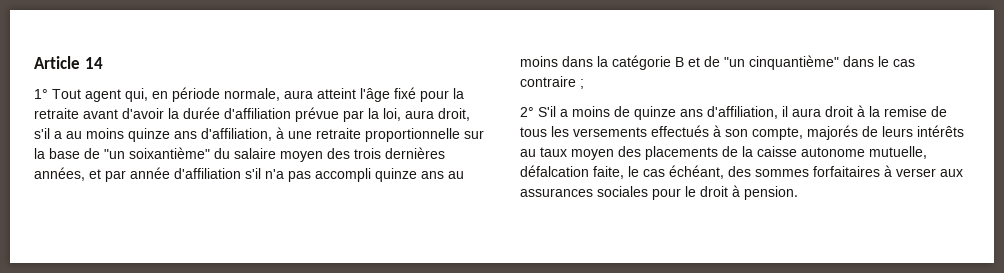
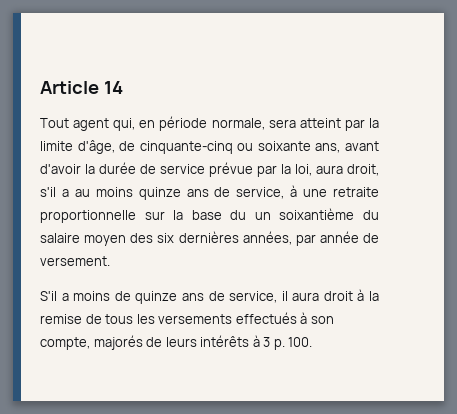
- 1° Tout agent qui, en période normale, aura atteint l'âge fixé pour la retraite avant d'avoir la durée d'affiliation prévue par la loi, aura droit, s'il a au moins quinze ans d'affiliation, à une retraite proportionnelle sur la base de "un soixantième" du salaire moyen des trois dernières années, et par année d'affiliation s'il n'a pas accompli quinze ans au moins dans la catégorie B et de "un cinquantième" dans le cas contraire ;
- 2° S'il a moins de quinze ans d'affiliation, il aura droit à la remise de tous les versements effectués à son compte, majorés de leurs intérêts au taux moyen des placements de la caisse autonome mutuelle, défalcation faite, le cas échéant, des sommes forfaitaires à verser aux assurances sociales pour le droit à pension.
+ Tout agent qui, en période normale, sera atteint par la limite d'âge, de cinquante-cinq ou soixante ans, avant d'avoir la durée de service prévue par la loi, aura droit, s'il a au moins quinze ans de service, à une retraite proportionnelle sur la base du un soixantième du salaire moyen des six dernières années, par année de versement.
+ S'il a moins de quinze ans de service, il aura droit à la remise de tous les versements effectués à son compte, majorés de leurs intérêts à 3 p. 100.

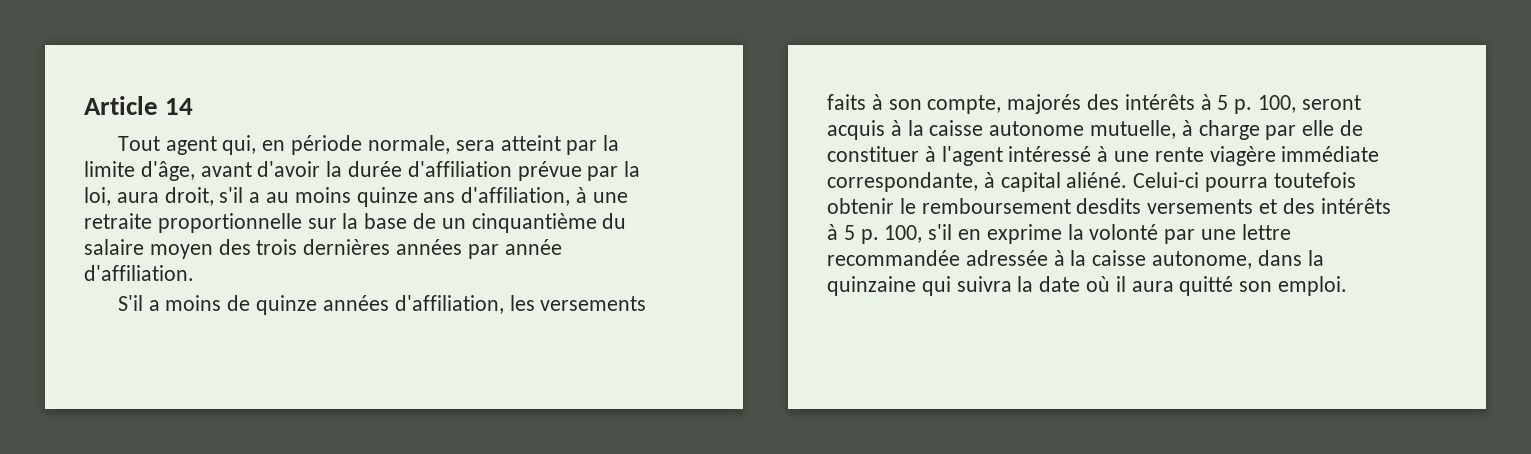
- Tout agent qui, en période normale, sera atteint par la limite d'âge, de cinquante-cinq ou soixante ans, avant d'avoir la durée de service prévue par la loi, aura droit, s'il a au moins quinze ans de service, à une retraite proportionnelle sur la base du un soixantième du salaire moyen des six dernières années, par année de versement.
+ Tout agent qui, en période normale, sera atteint par la limite d'âge, avant d'avoir la durée d'affiliation prévue par la loi, aura droit, s'il a au moins quinze ans d'affiliation, à une retraite proportionnelle sur la base de un cinquantième du salaire moyen des trois dernières années par année d'affiliation.
- S'il a moins de quinze ans de service, il aura droit à la remise de tous les versements effectués à son compte, majorés de leurs intérêts à 3 p. 100.
+ S'il a moins de quinze années d'affiliation, les versements faits à son compte, majorés des intérêts à 5 p. 100, seront acquis à la caisse autonome mutuelle, à charge par elle de constituer à l'agent intéressé à une rente viagère immédiate correspondante, à capital aliéné. Celui-ci pourra toutefois obtenir le remboursement desdits versements et des intérêts à 5 p. 100, s'il en exprime la volonté par une lettre recommandée adressée à la caisse autonome, dans la quinzaine qui suivra la date où il aura quitté son emploi.

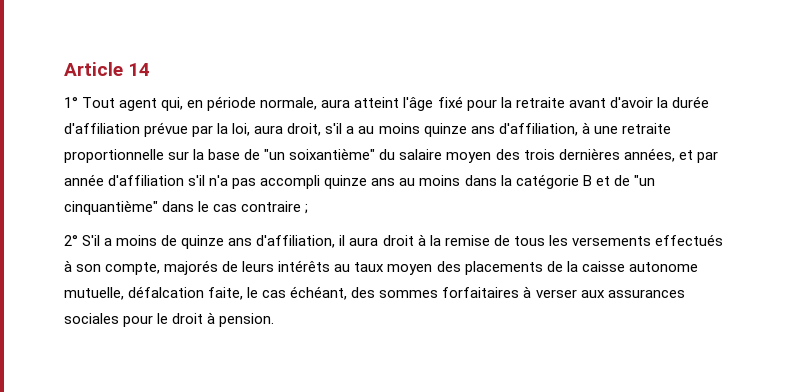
- Tout agent qui, en période normale, sera atteint par la limite d'âge, avant d'avoir la durée d'affiliation prévue par la loi, aura droit, s'il a au moins quinze ans d'affiliation, à une retraite proportionnelle sur la base de un cinquantième du salaire moyen des trois dernières années par année d'affiliation.
- S'il a moins de quinze années d'affiliation, les versements faits à son compte, majorés des intérêts à 5 p. 100, seront acquis à la caisse autonome mutuelle, à charge par elle de constituer à l'agent intéressé à une rente viagère immédiate correspondante, à capital aliéné. Celui-ci pourra toutefois obtenir le remboursement desdits versements et des intérêts à 5 p. 100, s'il en exprime la volonté par une lettre recommandée adressée à la caisse autonome, dans la quinzaine qui suivra la date où il aura quitté son emploi.
+ 1° Tout agent qui, en période normale, aura atteint l'âge fixé pour la retraite avant d'avoir la durée d'affiliation prévue par la loi, aura droit, s'il a au moins quinze ans d'affiliation, à une retraite proportionnelle sur la base de "un soixantième" du salaire moyen des trois dernières années, et par année d'affiliation s'il n'a pas accompli quinze ans au moins dans la catégorie B et de "un cinquantième" dans le cas contraire ;
+ 2° S'il a moins de quinze ans d'affiliation, il aura droit à la remise de tous les versements effectués à son compte, majorés de leurs intérêts au taux moyen des placements de la caisse autonome mutuelle, défalcation faite, le cas échéant, des sommes forfaitaires à verser aux assurances sociales pour le droit à pension.

